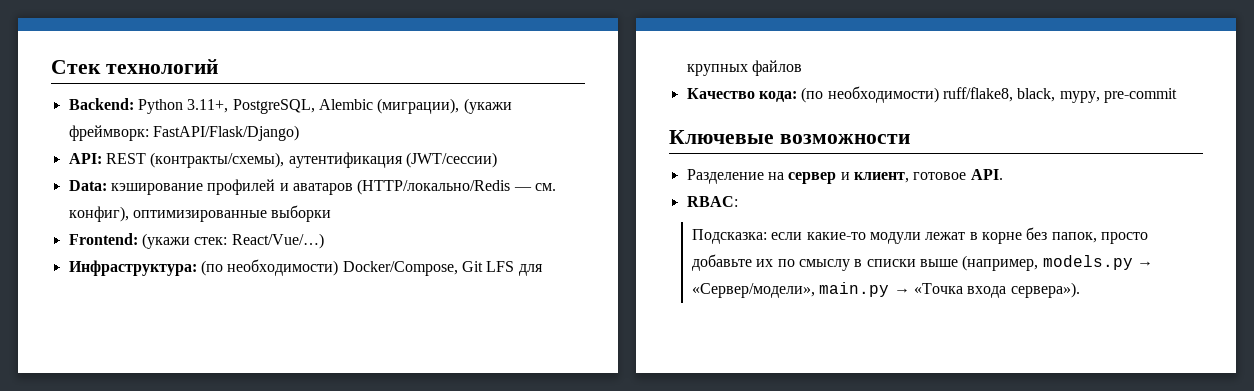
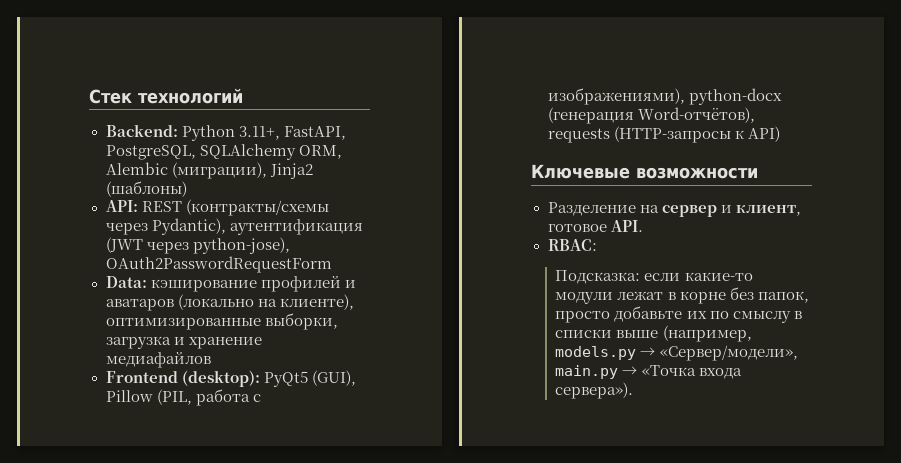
- Backend: Python 3.11+, PostgreSQL, Alembic (миграции), (укажи фреймворк: FastAPI/Flask/Django)
- API: REST (контракты/схемы), аутентификация (JWT/сессии)
+ Backend: Python 3.11+, FastAPI, PostgreSQL, SQLAlchemy ORM, Alembic (миграции), Jinja2 (шаблоны)
+ API: REST (контракты/схемы через Pydantic), аутентификация (JWT через python-jose), OAuth2PasswordRequestForm
- Data: кэширование профилей и аватаров (HTTP/локально/Redis — см. конфиг), оптимизированные выборки
- Frontend: (укажи стек: React/Vue/…)
- Инфраструктура: (по необходимости) Docker/Compose, Git LFS для крупных файлов
- Качество кода: (по необходимости) ruff/flake8, black, mypy, pre-commit
+ Data: кэширование профилей и аватаров (локально на клиенте), оптимизированные выборки, загрузка и хранение медиафайлов
+ Frontend (desktop): PyQt5 (GUI), Pillow (PIL, работа с изображениями), python-docx (генерация Word-отчётов), requests (HTTP-запросы к API)

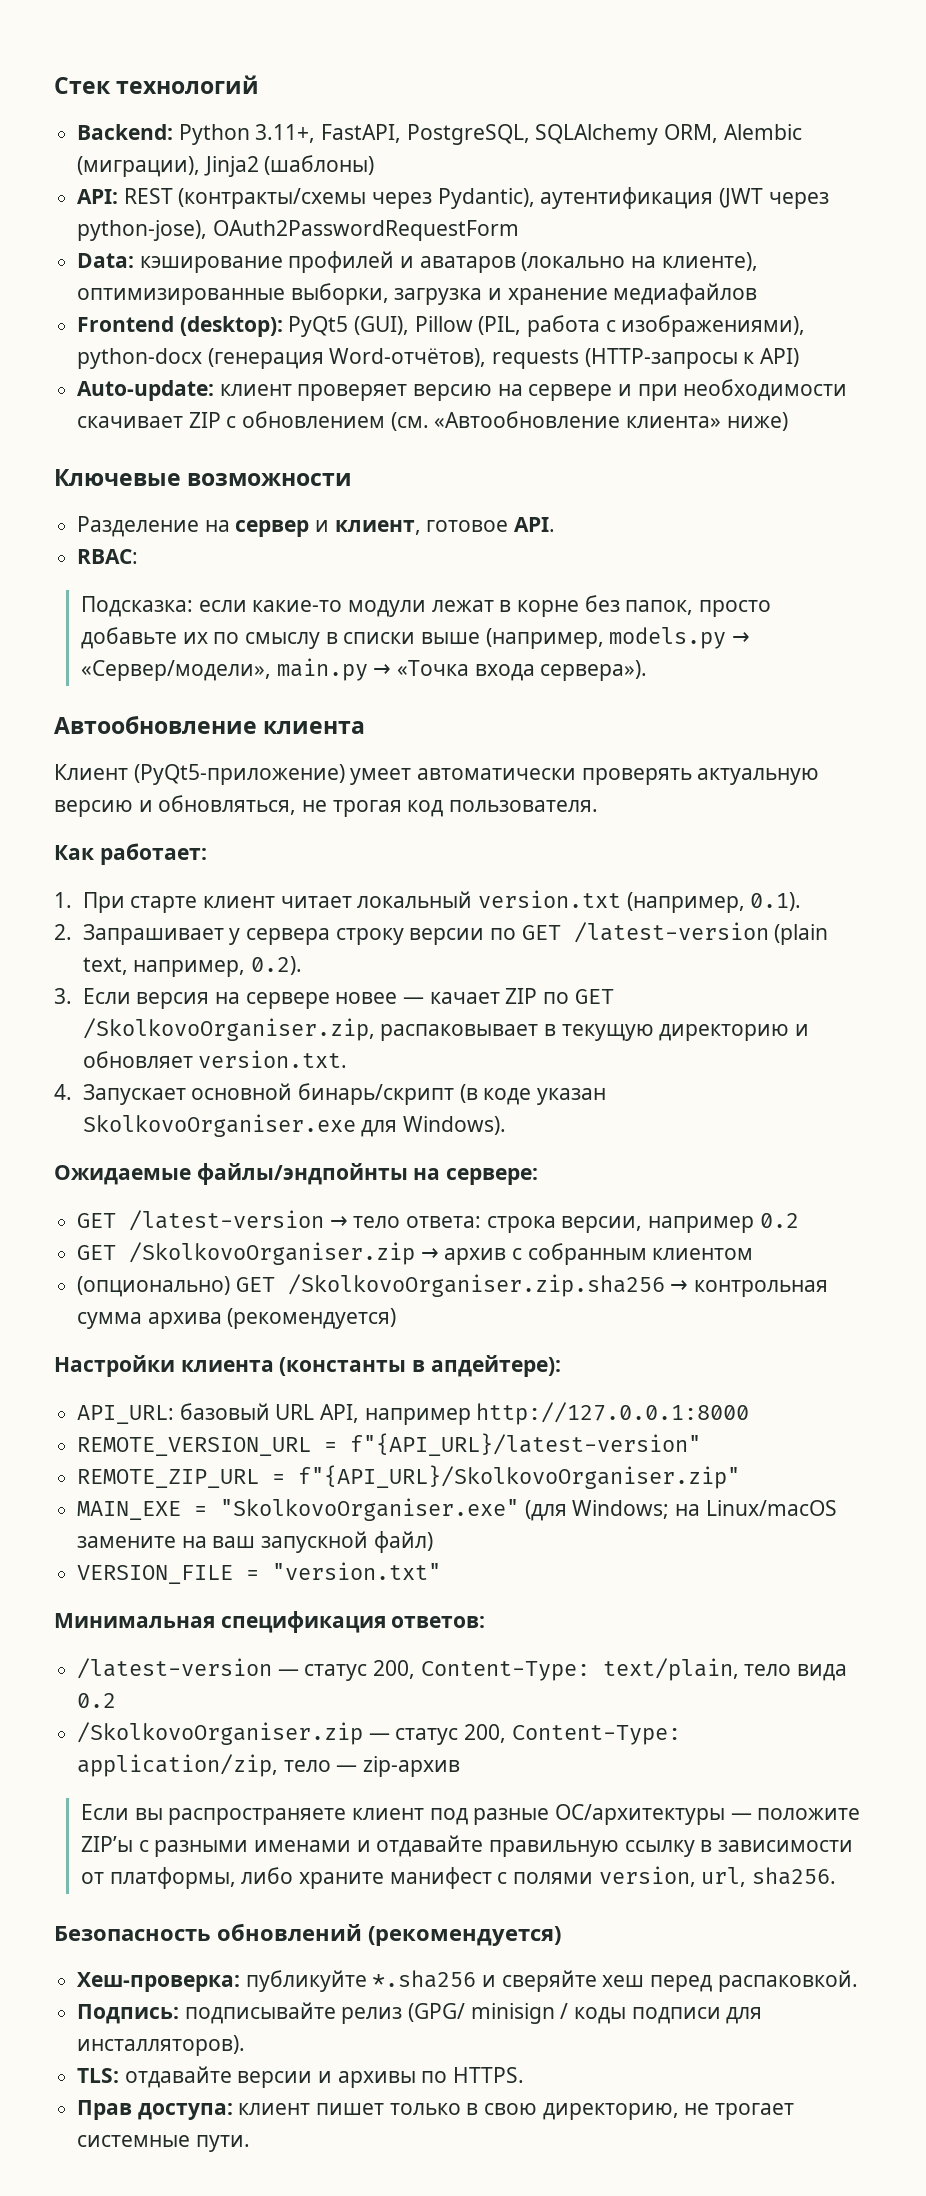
+ Auto‑update: клиент проверяет версию на сервере и при необходимости скачивает ZIP с обновлением (см. «Автообновление клиента» ниже)
+ Автообновление клиента
+ Клиент (PyQt5‑приложение) умеет автоматически проверять актуальную версию и обновляться, не трогая код пользователя.
+ Как работает:
+ 1. При старте клиент читает локальный version.txt (например, 0.1).
+ 2. Запрашивает у сервера строку версии по GET /latest-version (plain text, например, 0.2).
+ 3. Если версия на сервере новее — качает ZIP по GET /SkolkovoOrganiser.zip, распаковывает в текущую директорию и обновляет version.txt.
+ 4. Запускает основной бинарь/скрипт (в коде указан SkolkovoOrganiser.exe для Windows).
+ Ожидаемые файлы/эндпойнты на сервере:
+ GET /latest-version → тело ответа: строка версии, например 0.2
+ GET /SkolkovoOrganiser.zip → архив с собранным клиентом
+ (опционально) GET /SkolkovoOrganiser.zip.sha256 → контрольная сумма архива (рекомендуется)
+ Настройки клиента (константы в апдейтере):
+ API_URL: базовый URL API, например http://127.0.0.1:8000
+ REMOTE_VERSION_URL = f"{API_URL}/latest-version"
+ REMOTE_ZIP_URL = f"{API_URL}/SkolkovoOrganiser.zip"
+ MAIN_EXE = "SkolkovoOrganiser.exe" (для Windows; на Linux/macOS замените на ваш запускной файл)
+ VERSION_FILE = "version.txt"
+ Минимальная спецификация ответов:
+ /latest-version — статус 200, Content-Type: text/plain, тело вида 0.2
+ /SkolkovoOrganiser.zip — статус 200, Content-Type: application/zip, тело — zip‑архив
+ Если вы распространяете клиент под разные ОС/архитектуры — положите ZIP’ы с разными именами и отдавайте правильную ссылку в зависимости от платформы, либо храните манифест с полями version, url, sha256.
+ Безопасность обновлений (рекомендуется)
+ Хеш‑проверка: публикуйте *.sha256 и сверяйте хеш перед распаковкой.
+ Подпись: подписывайте релиз (GPG/ minisign / коды подписи для инсталляторов).
+ TLS: отдавайте версии и архивы по HTTPS.
+ Прав доступа: клиент пишет только в свою директорию, не трогает системные пути.

